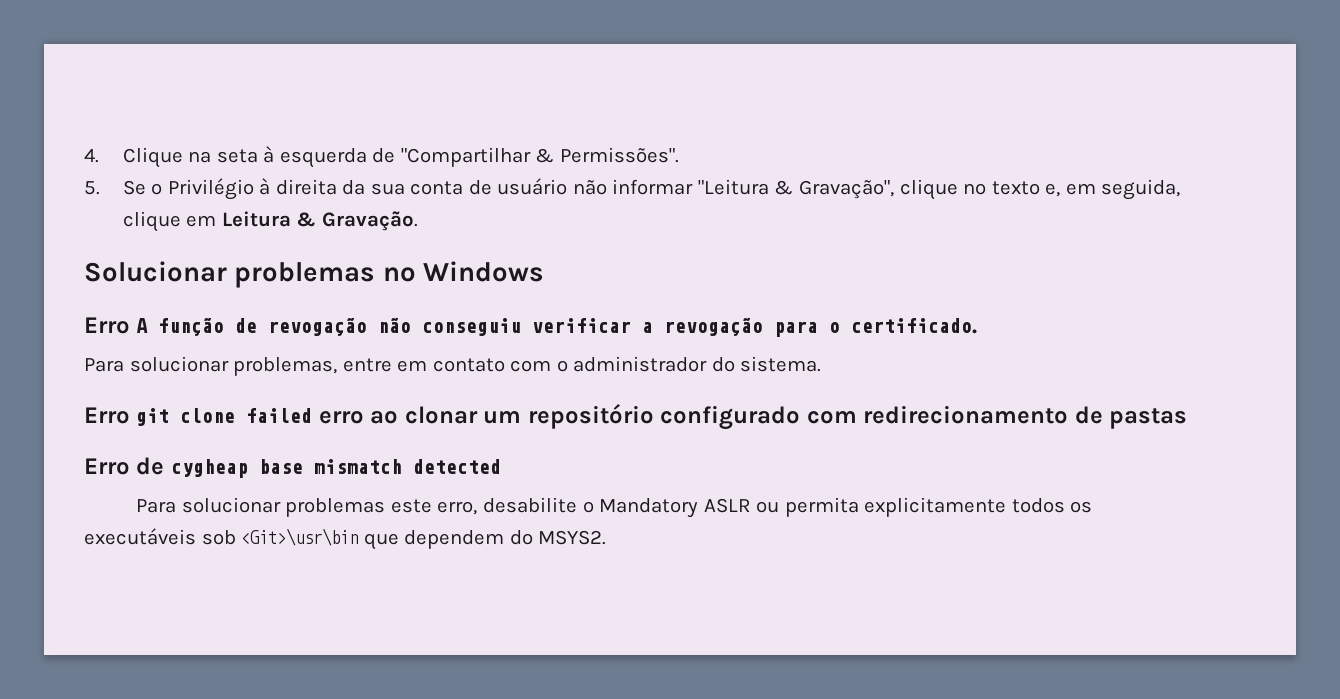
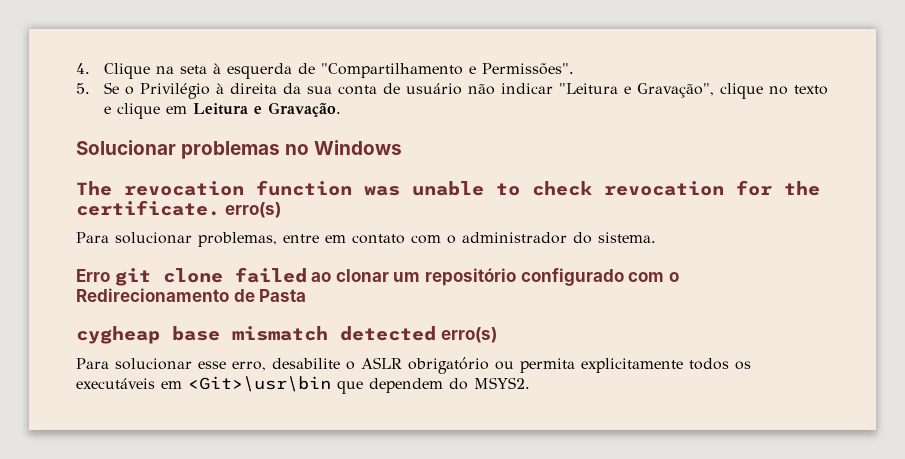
- 4. Clique na seta à esquerda de "Compartilhar & Permissões".
+ 4. Clique na seta à esquerda de "Compartilhamento e Permissões".
- 5. Se o Privilégio à direita da sua conta de usuário não informar "Leitura & Gravação", clique no texto e, em seguida, clique em Leitura & Gravação.
+ 5. Se o Privilégio à direita da sua conta de usuário não indicar "Leitura e Gravação", clique no texto e clique em Leitura e Gravação.
- Erro A função de revogação não conseguiu verificar a revogação para o certificado.
+ The revocation function was unable to check revocation for the certificate. erro(s)
- Erro git clone failed erro ao clonar um repositório configurado com redirecionamento de pastas
- Erro de cygheap base mismatch detected
- Para solucionar problemas este erro, desabilite o Mandatory ASLR ou permita explicitamente todos os executáveis sob <Git>\usr\bin que dependem do MSYS2.
+ Erro git clone failed ao clonar um repositório configurado com o Redirecionamento de Pasta
+ cygheap base mismatch detected erro(s)
+ Para solucionar esse erro, desabilite o ASLR obrigatório ou permita explicitamente todos os executáveis em <Git>\usr\bin que dependem do MSYS2.

